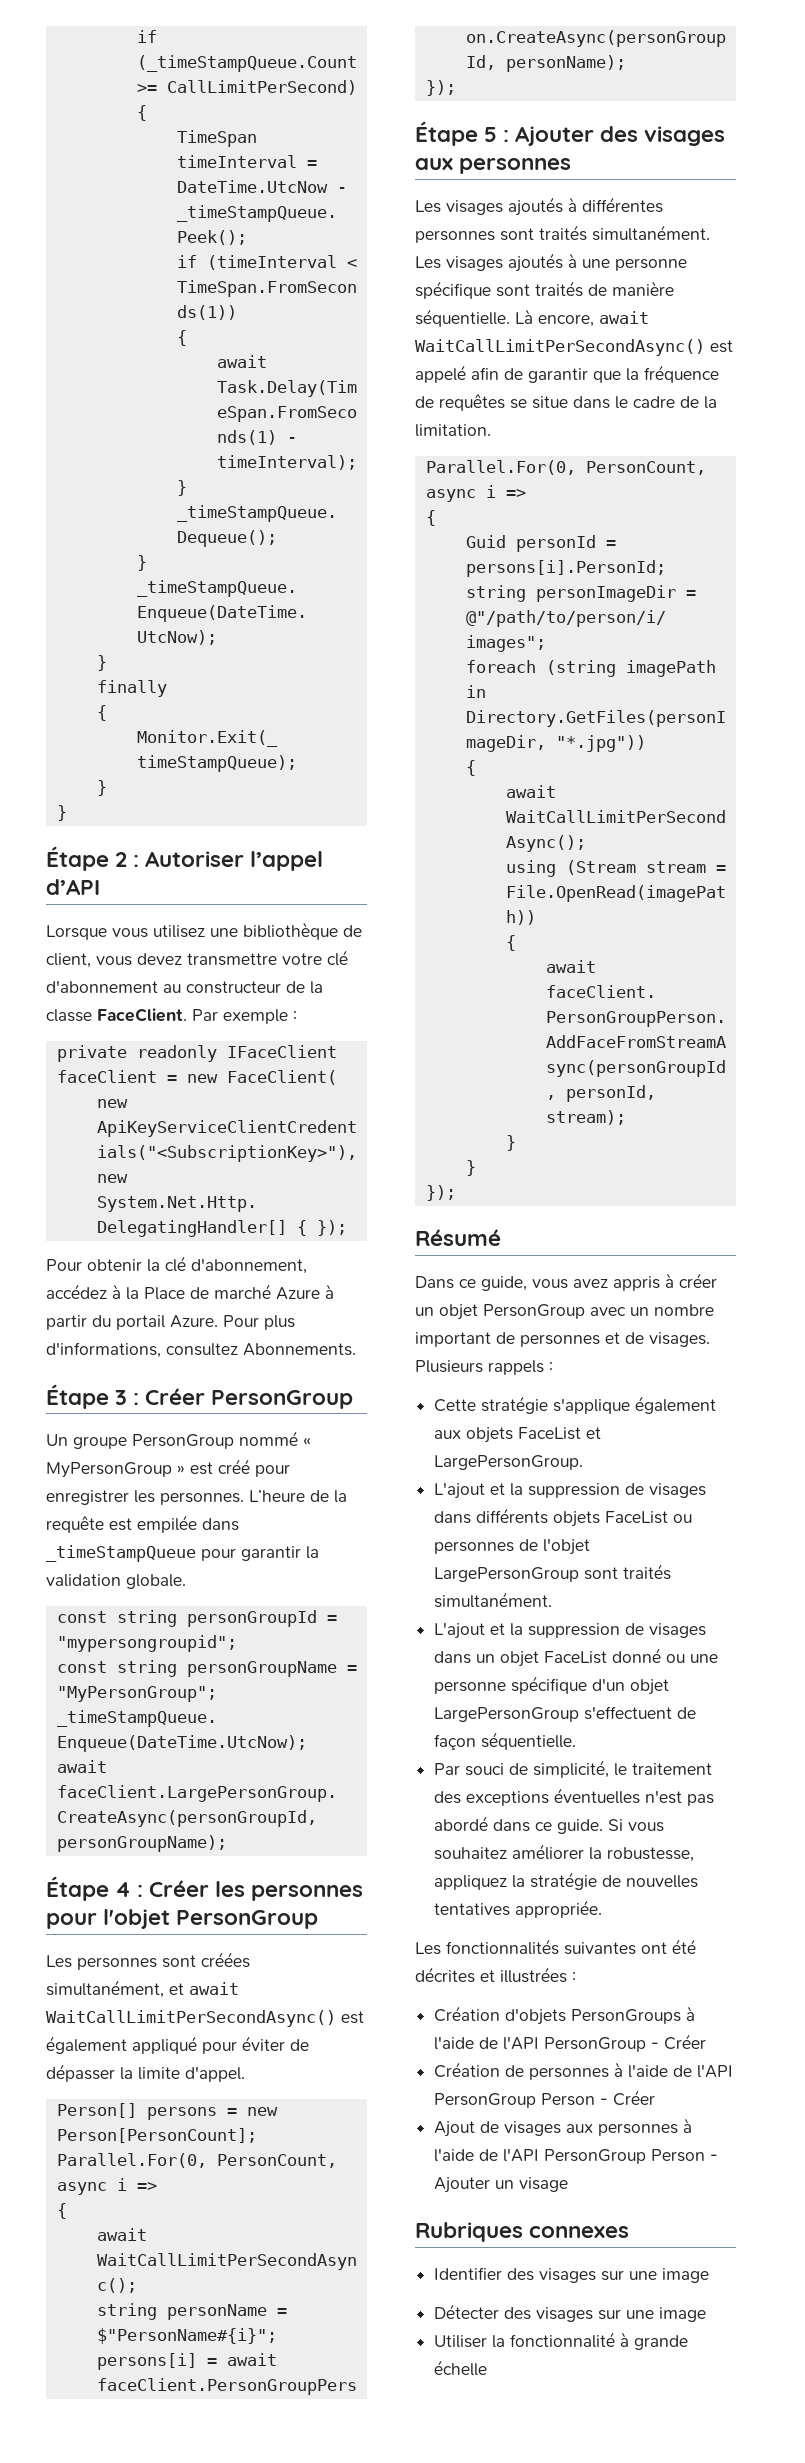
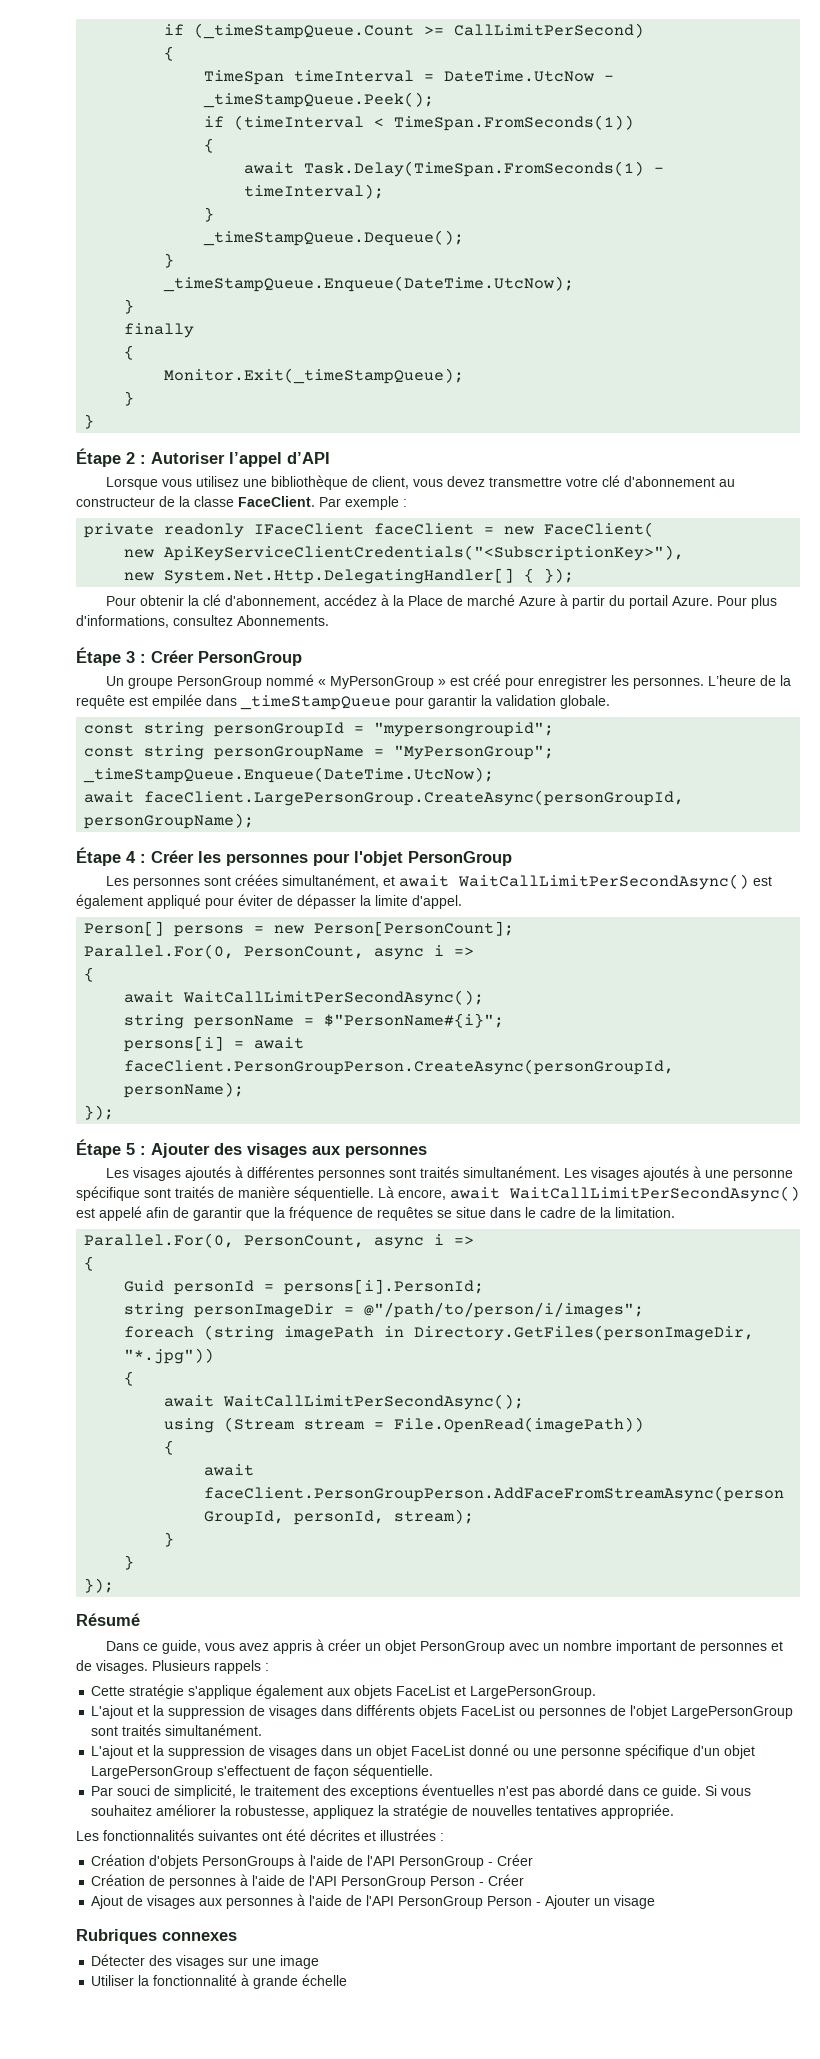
- Identifier des visages sur une image

